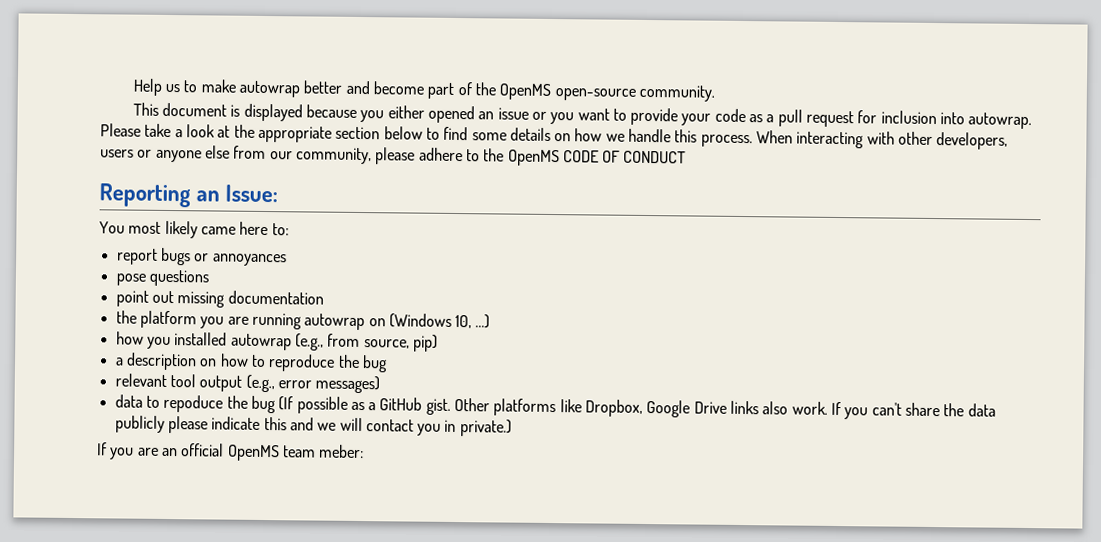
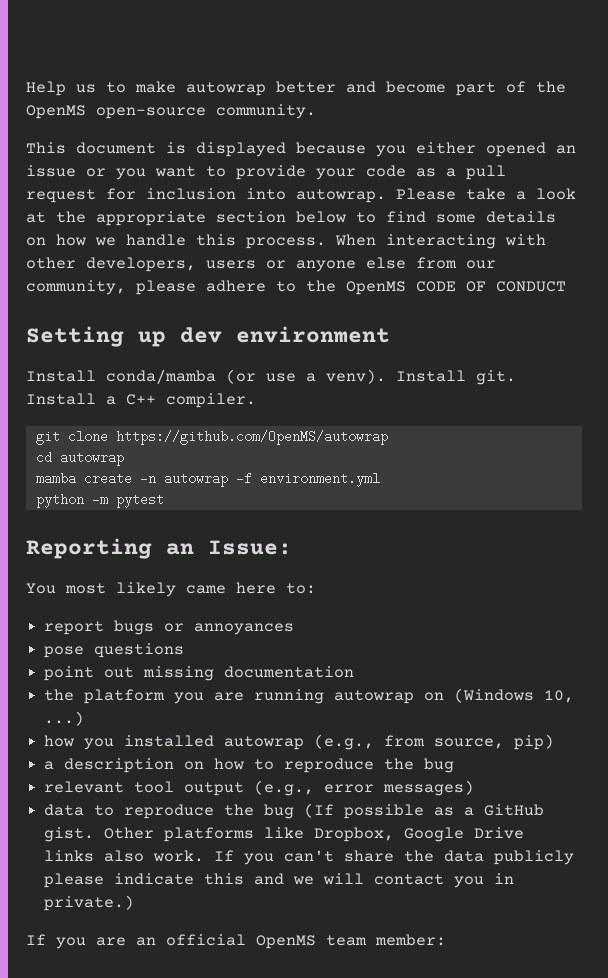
+ Setting up dev environment
+ Install conda/mamba (or use a venv). Install git. Install a C++ compiler.
+ git clone https://github.com/OpenMS/autowrap
+ cd autowrap
+ mamba create -n autowrap -f environment.yml
+ python -m pytest
- data to repoduce the bug (If possible as a GitHub gist.
+ data to reproduce the bug (If possible as a GitHub gist.
- If you are an official OpenMS team meber:
+ If you are an official OpenMS team member:

